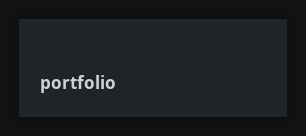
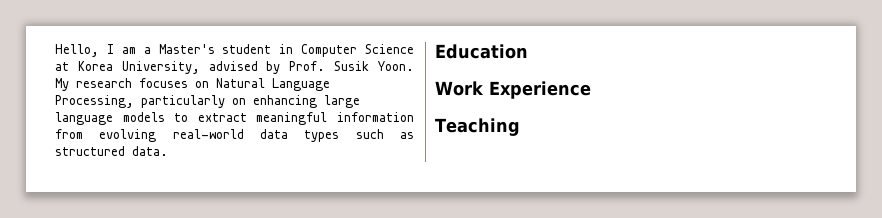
- portfolio
+ Hello, I am a Master's student in Computer Science at Korea University, advised by Prof. Susik Yoon. My research focuses on Natural Language Processing, particularly on enhancing large language models to extract meaningful information from evolving real-world data types such as structured data.
+ Education
+ Work Experience
+ Teaching

